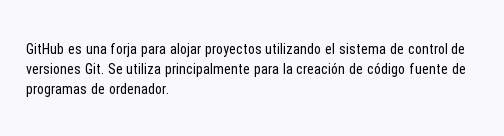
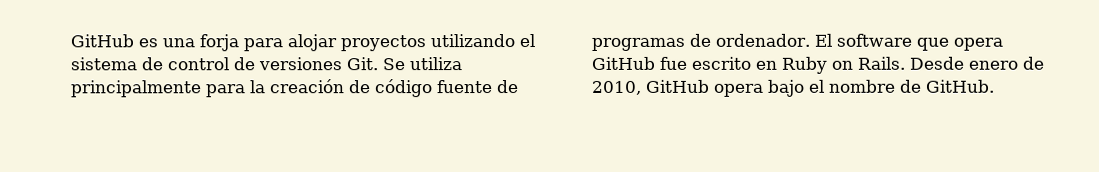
+ El software que opera GitHub fue escrito en Ruby on Rails. Desde enero de 2010, GitHub opera bajo el nombre de GitHub.

